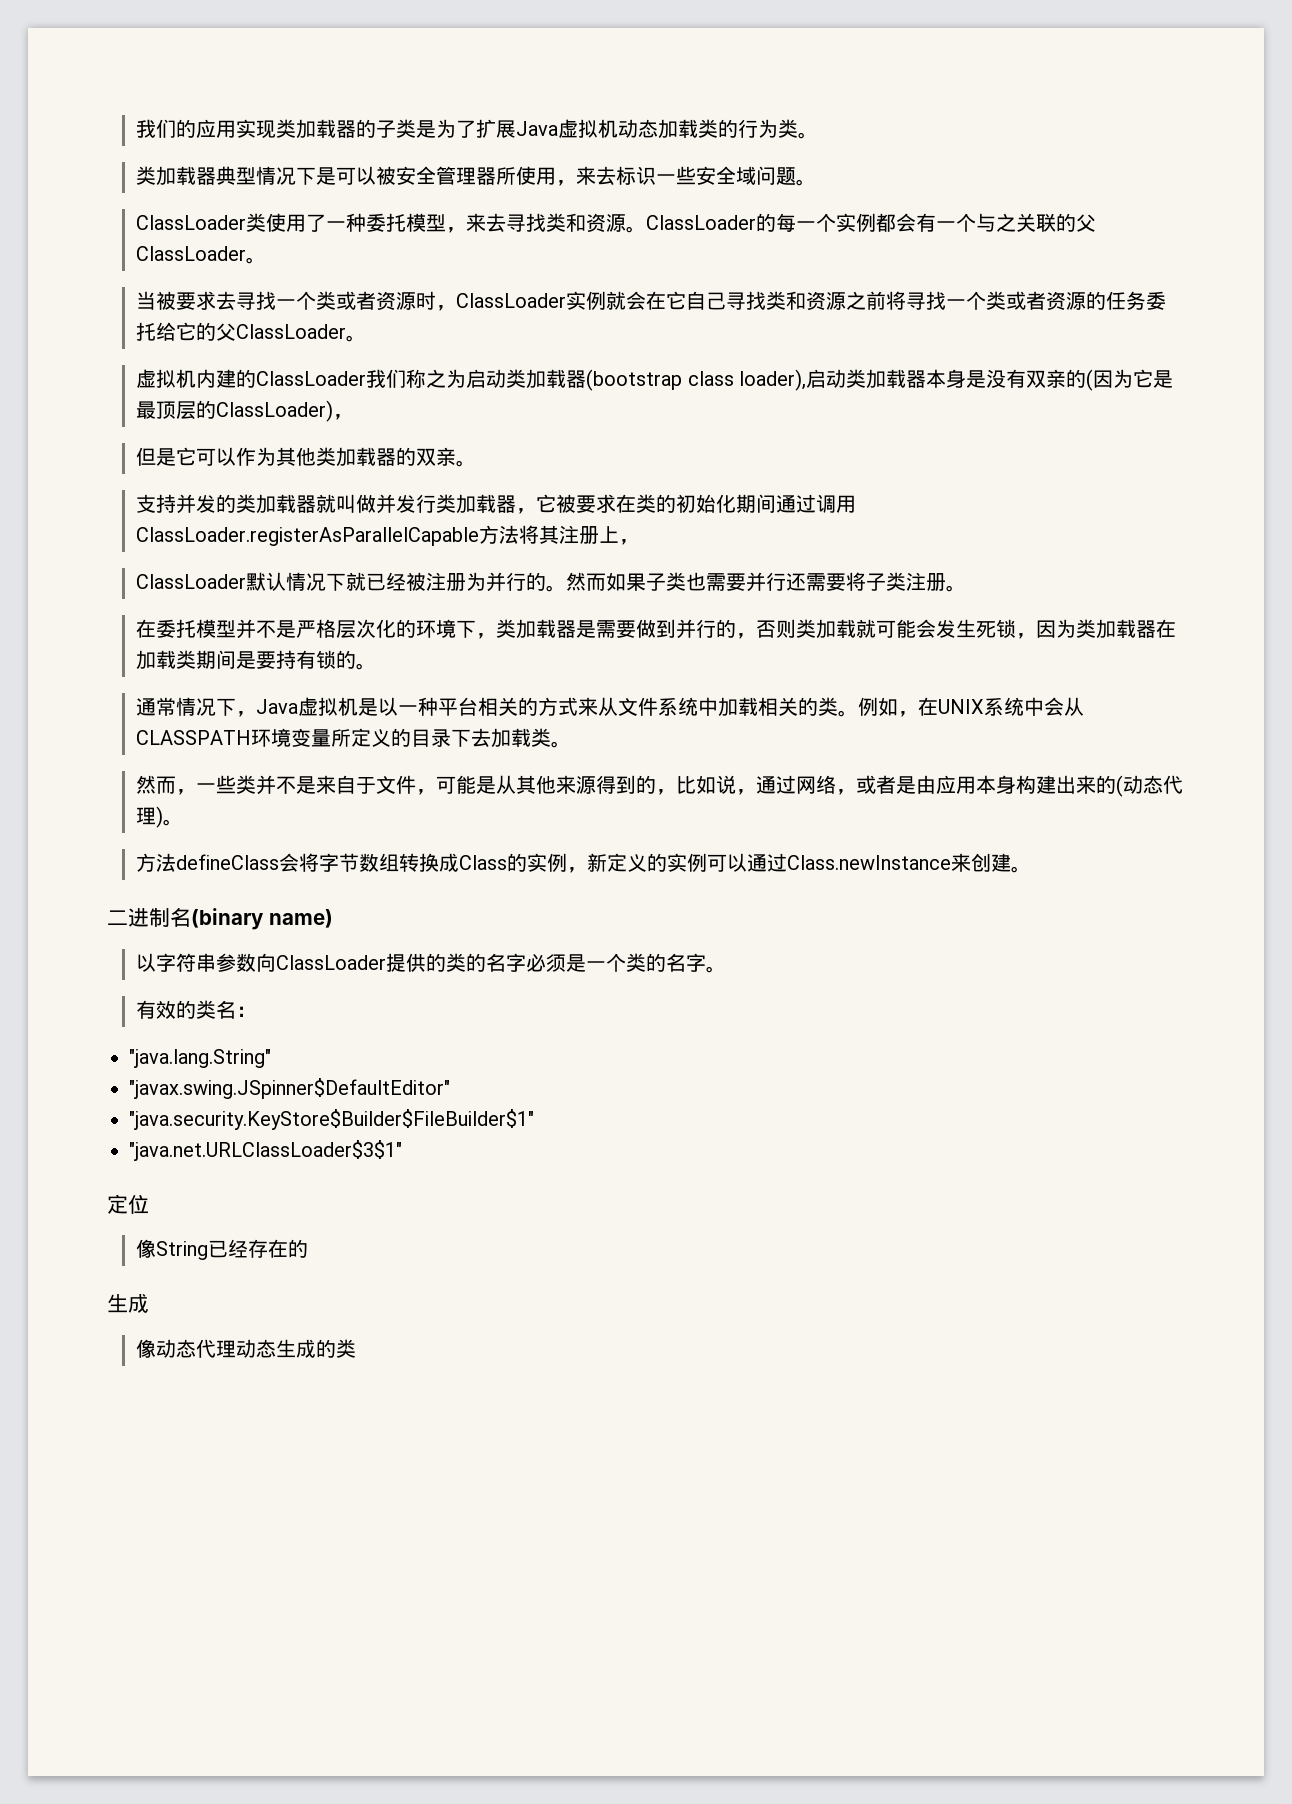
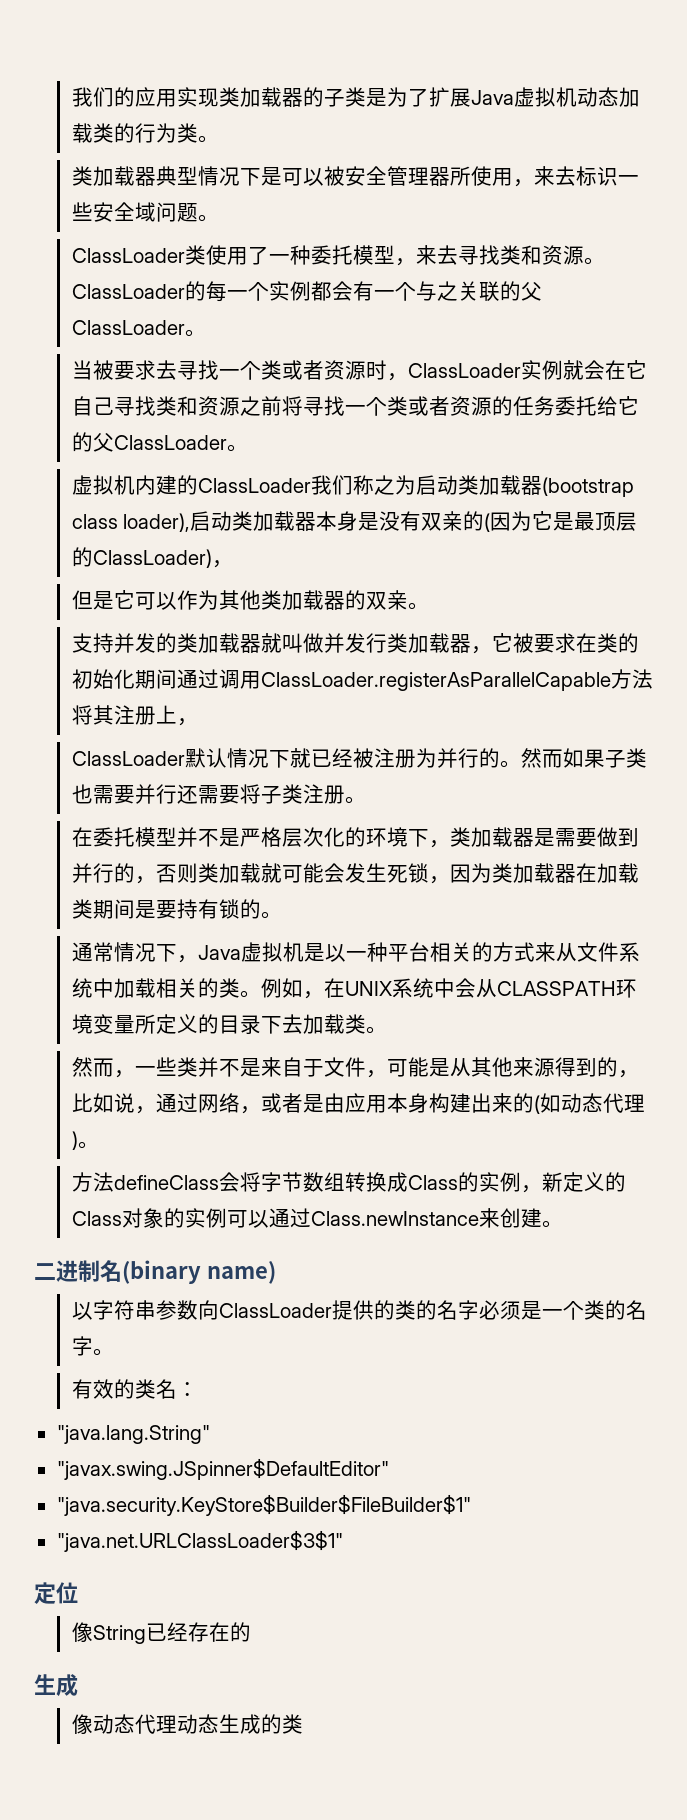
- 然而，一些类并不是来自于文件，可能是从其他来源得到的，比如说，通过网络，或者是由应用本身构建出来的(动态代理)。
+ 然而，一些类并不是来自于文件，可能是从其他来源得到的，比如说，通过网络，或者是由应用本身构建出来的(如动态代理)。
- 方法defineClass会将字节数组转换成Class的实例，新定义的实例可以通过Class.newInstance来创建。
+ 方法defineClass会将字节数组转换成Class的实例，新定义的Class对象的实例可以通过Class.newInstance来创建。

